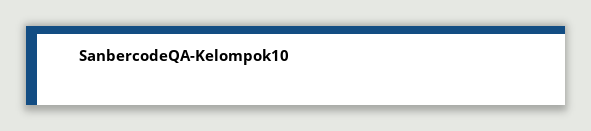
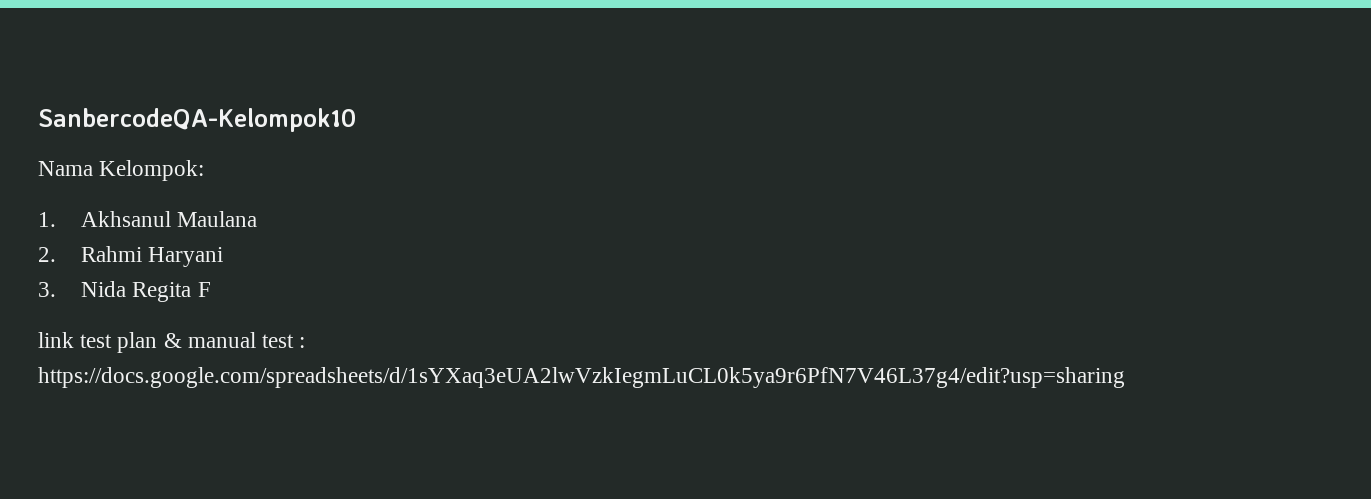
+ Nama Kelompok:
+ 1. Akhsanul Maulana
+ 2. Rahmi Haryani
+ 3. Nida Regita F
+ link test plan & manual test : https://docs.google.com/spreadsheets/d/1sYXaq3eUA2lwVzkIegmLuCL0k5ya9r6PfN7V46L37g4/edit?usp=sharing

